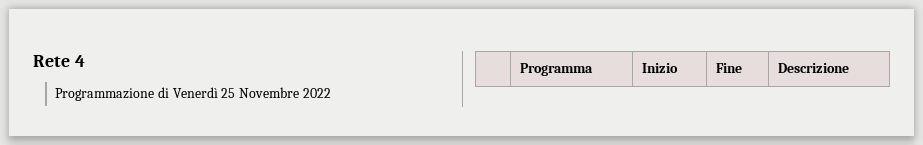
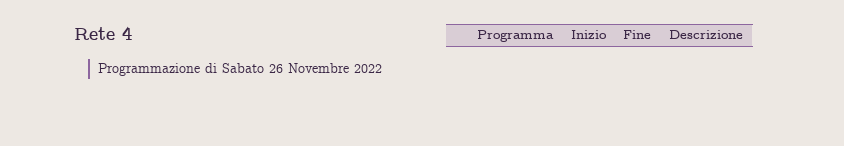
- Programmazione di Venerdì 25 Novembre 2022
+ Programmazione di Sabato 26 Novembre 2022

